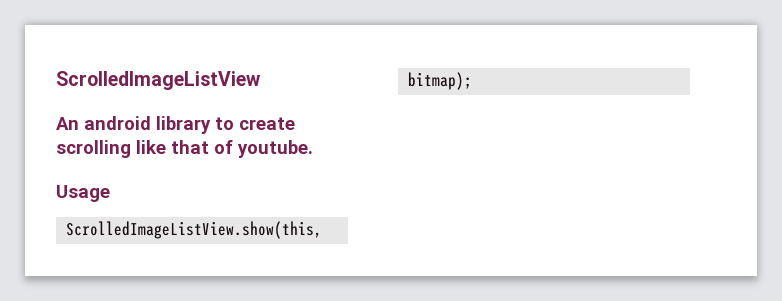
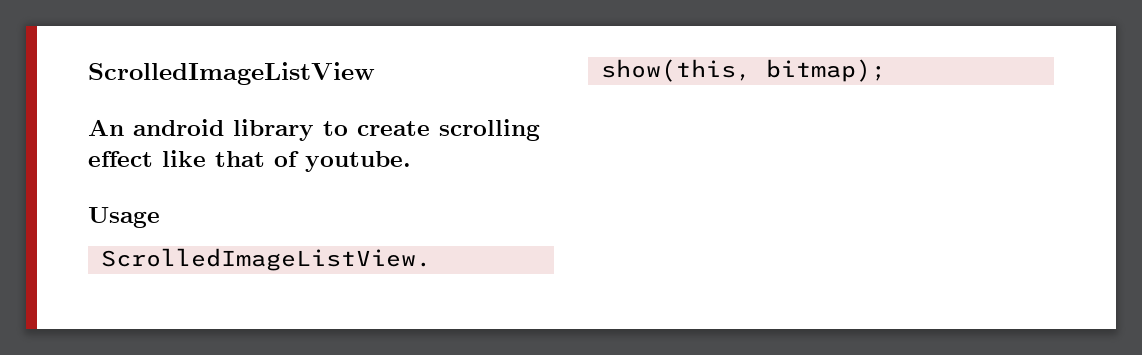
- An android library to create scrolling like that of youtube.
+ An android library to create scrolling effect like that of youtube.

